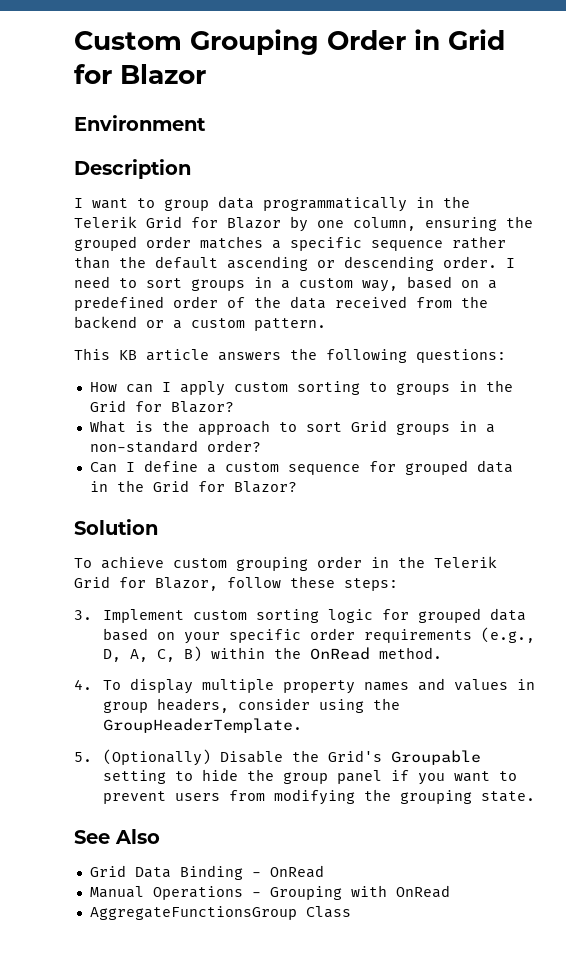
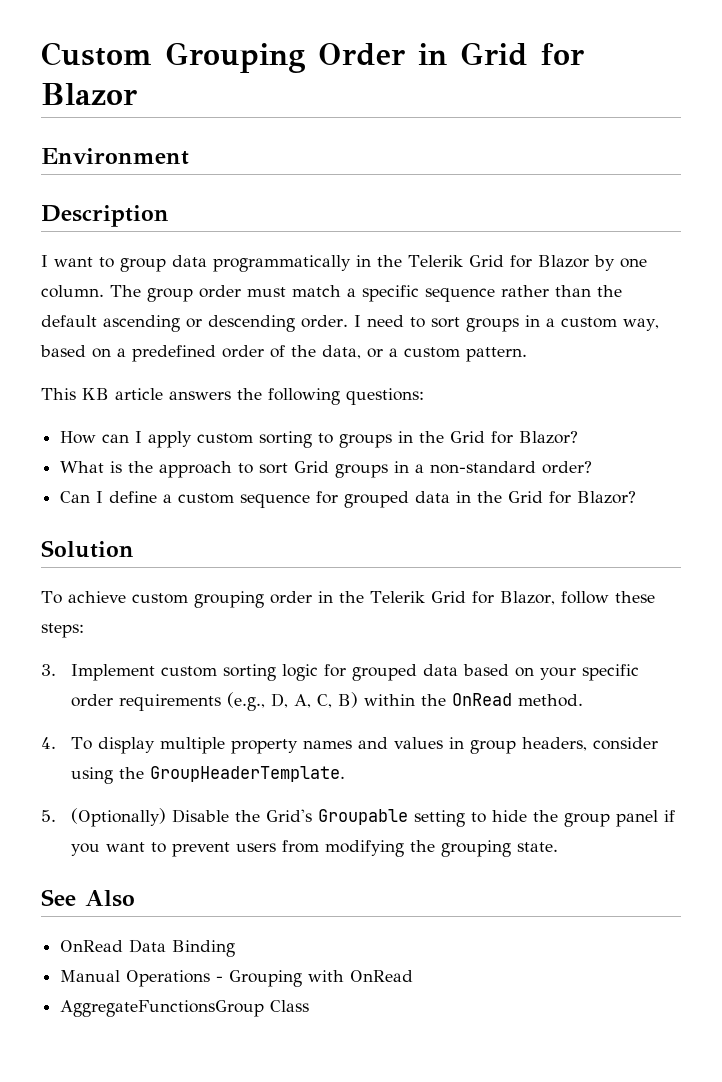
- I want to group data programmatically in the Telerik Grid for Blazor by one column, ensuring the grouped order matches a specific sequence rather than the default ascending or descending order.
+ I want to group data programmatically in the Telerik Grid for Blazor by one column. The group order must match a specific sequence rather than the default ascending or descending order.
- I need to sort groups in a custom way, based on a predefined order of the data received from the backend or a custom pattern.
+ I need to sort groups in a custom way, based on a predefined order of the data, or a custom pattern.
- Grid Data Binding - OnRead
+ OnRead Data Binding

